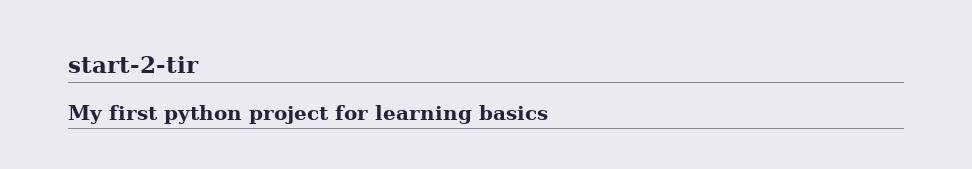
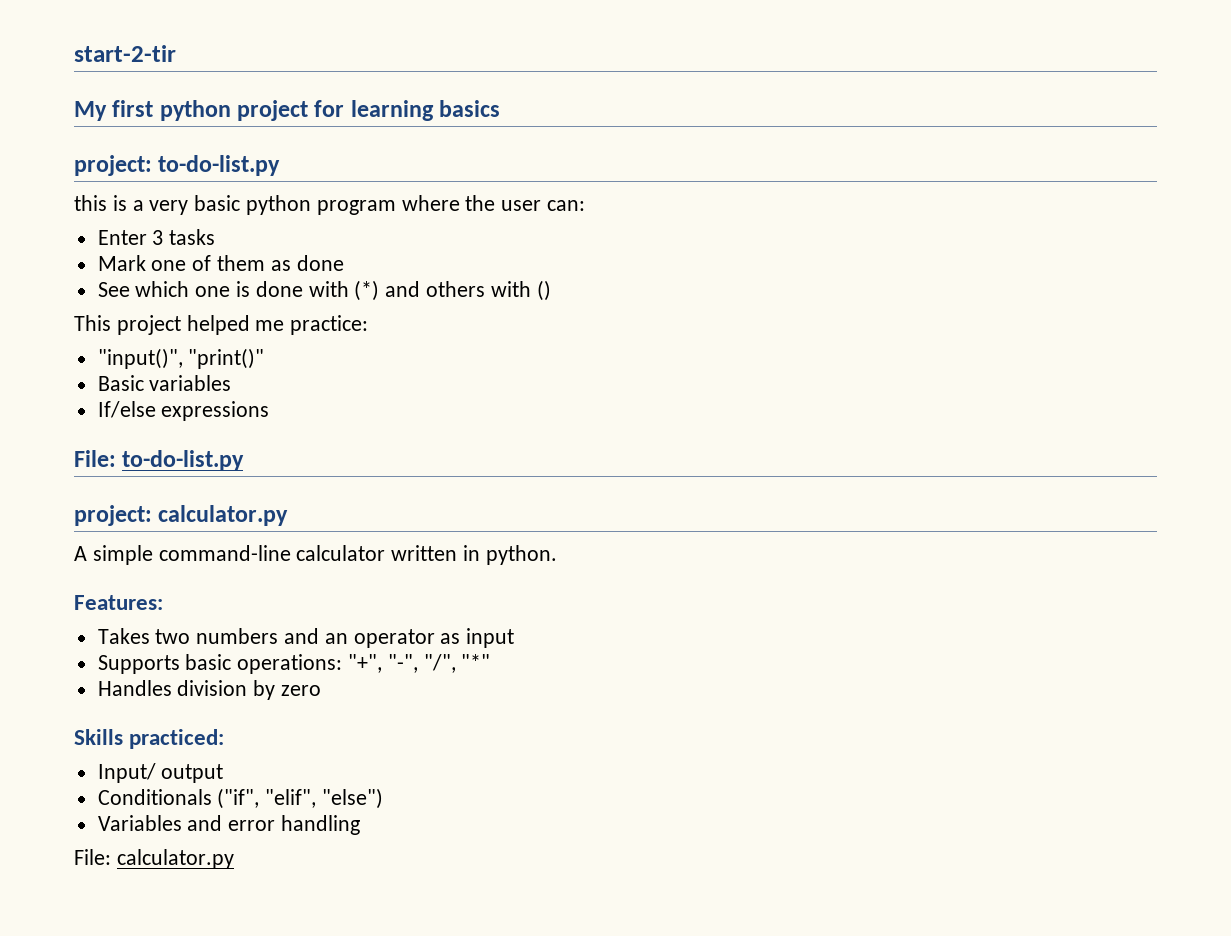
+ project: to-do-list.py
+ this is a very basic python program where the user can:
+ Enter 3 tasks
+ Mark one of them as done
+ See which one is done with (*) and others with ()
+ This project helped me practice:
+ "input()", "print()"
+ Basic variables
+ If/else expressions
+ File: to-do-list.py
+ project: calculator.py
+ A simple command-line calculator written in python.
+ Features:
+ Takes two numbers and an operator as input
+ Supports basic operations: "+", "-", "/", "*"
+ Handles division by zero
+ Skills practiced:
+ Input/ output
+ Conditionals ("if", "elif", "else")
+ Variables and error handling
+ File: calculator.py

